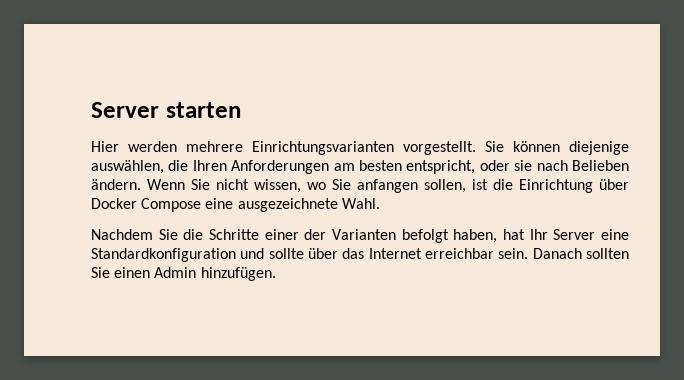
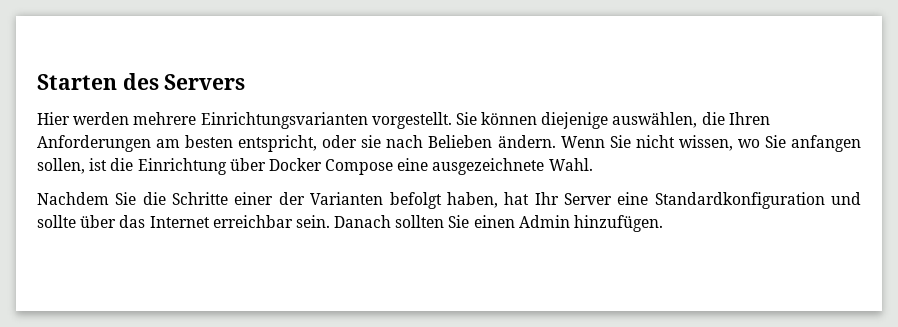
- Server starten
+ Starten des Servers

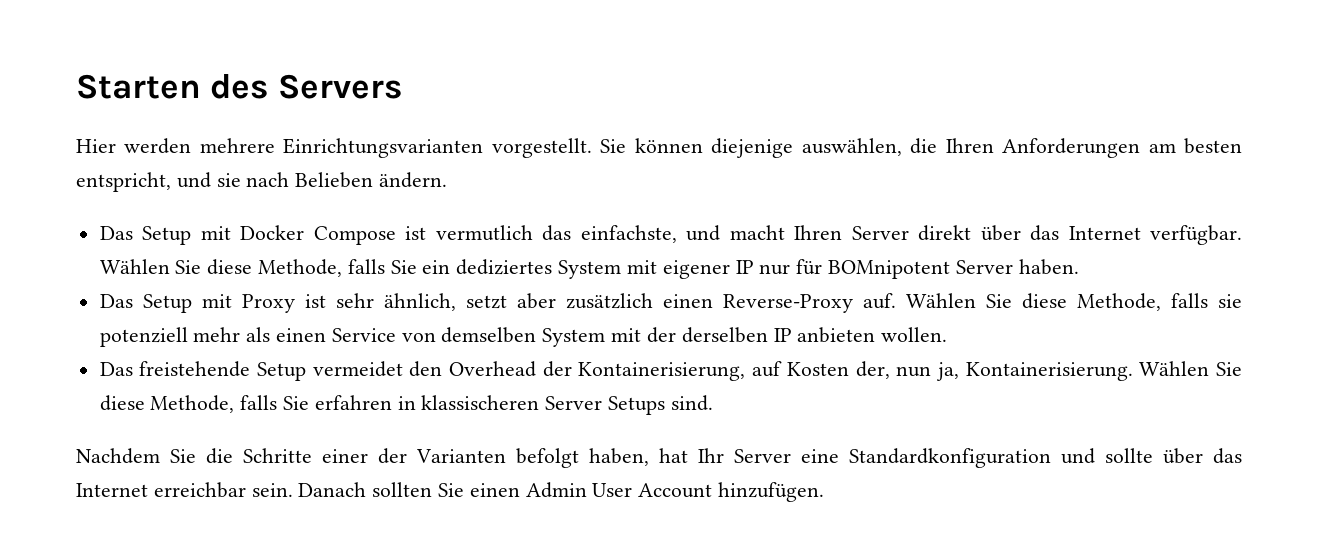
- Sie können diejenige auswählen, die Ihren Anforderungen am besten entspricht, oder sie nach Belieben ändern. Wenn Sie nicht wissen, wo Sie anfangen sollen, ist die Einrichtung über Docker Compose eine ausgezeichnete Wahl.
+ Sie können diejenige auswählen, die Ihren Anforderungen am besten entspricht, und sie nach Belieben ändern.
+ Das Setup mit Docker Compose ist vermutlich das einfachste, und macht Ihren Server direkt über das Internet verfügbar. Wählen Sie diese Methode, falls Sie ein dediziertes System mit eigener IP nur für BOMnipotent Server haben.
+ Das Setup mit Proxy ist sehr ähnlich, setzt aber zusätzlich einen Reverse-Proxy auf. Wählen Sie diese Methode, falls sie potenziell mehr als einen Service von demselben System mit der derselben IP anbieten wollen.
+ Das freistehende Setup vermeidet den Overhead der Kontainerisierung, auf Kosten der, nun ja, Kontainerisierung. Wählen Sie diese Methode, falls Sie erfahren in klassischeren Server Setups sind.
- Danach sollten Sie einen Admin hinzufügen.
+ Danach sollten Sie einen Admin User Account hinzufügen.

